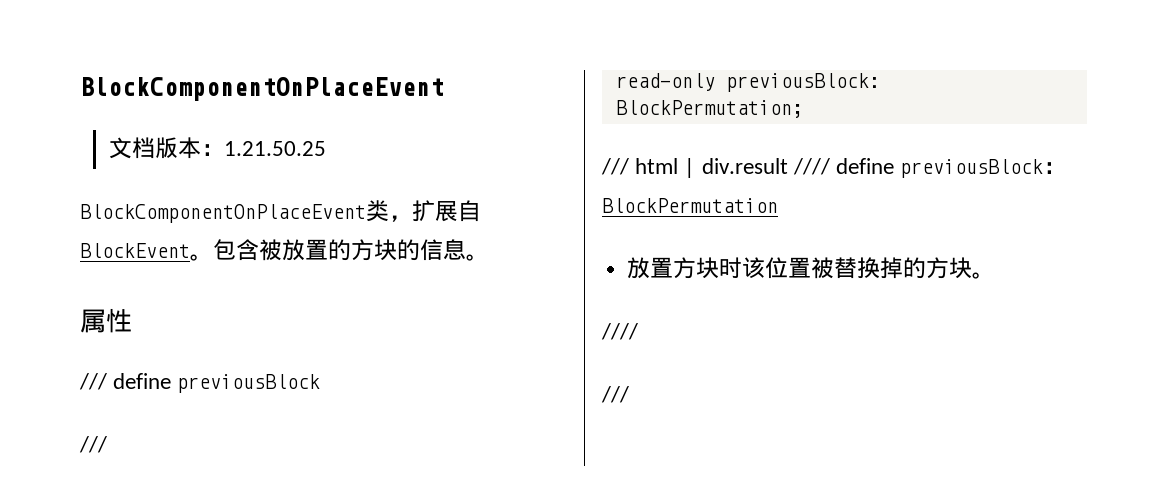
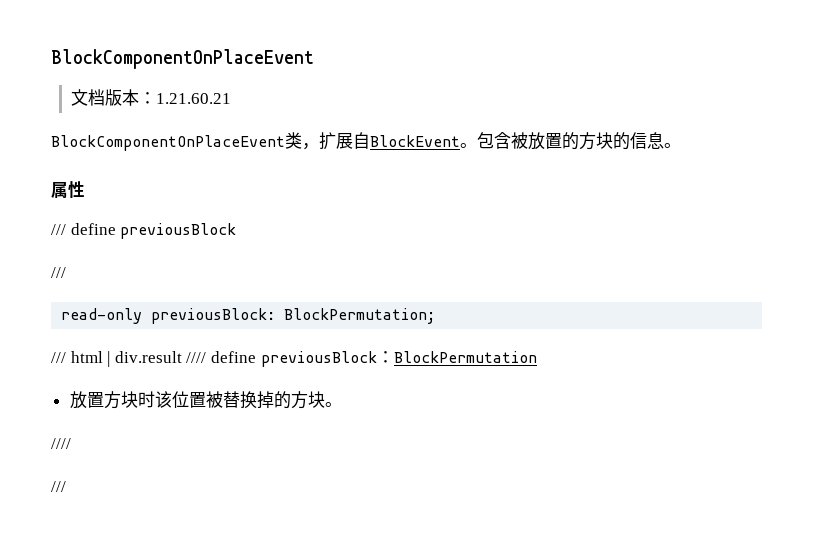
- 文档版本：1.21.50.25
+ 文档版本：1.21.60.21

